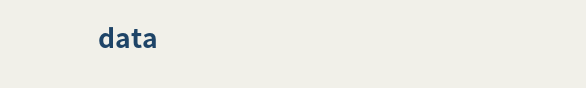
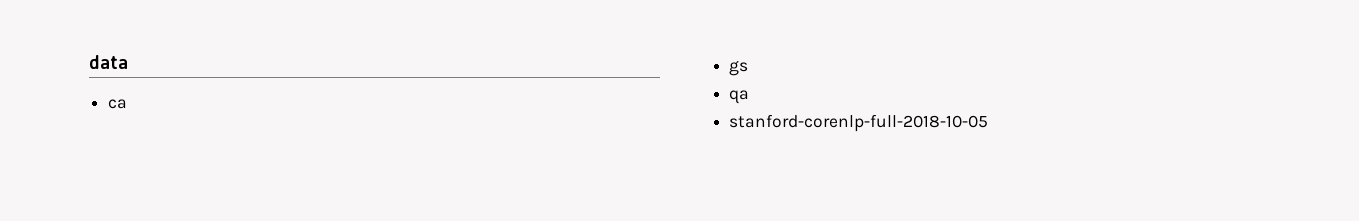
+ ca
+ gs
+ qa
+ stanford-corenlp-full-2018-10-05

